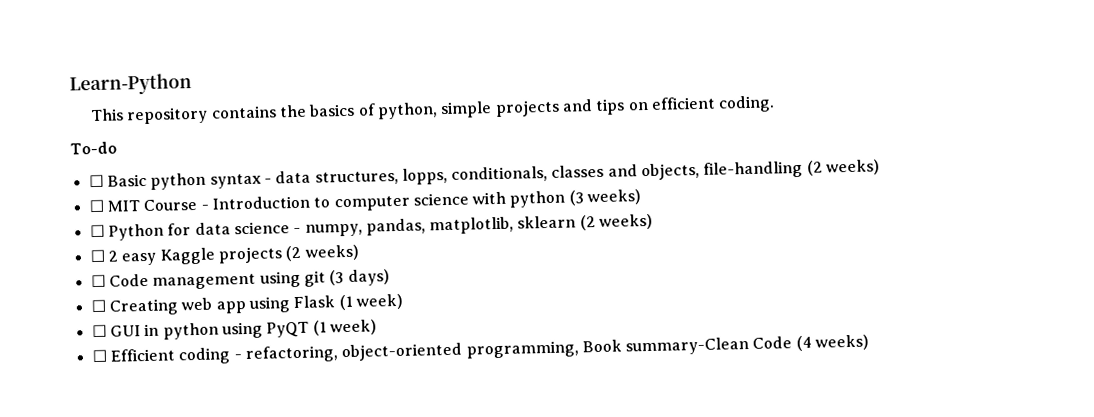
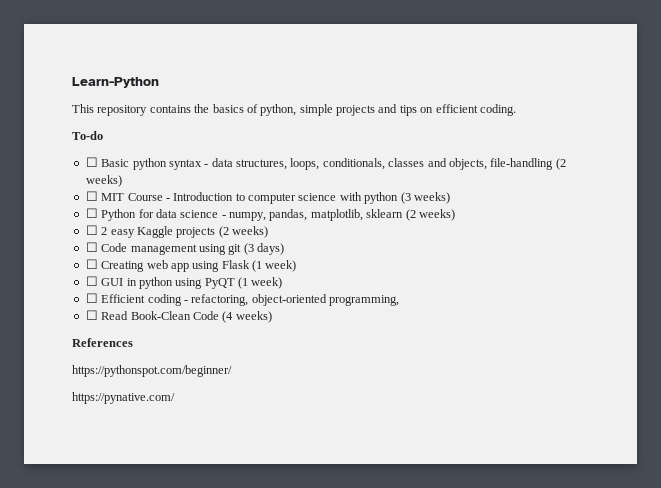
- ☐ Basic python syntax - data structures, lopps, conditionals, classes and objects, file-handling (2 weeks)
+ ☐ Basic python syntax - data structures, loops, conditionals, classes and objects, file-handling (2 weeks)
- ☐ Efficient coding - refactoring, object-oriented programming, Book summary-Clean Code (4 weeks)
+ ☐ Efficient coding - refactoring, object-oriented programming,
+ ☐ Read Book-Clean Code (4 weeks)
+ References
+ https://pythonspot.com/beginner/
+ https://pynative.com/

